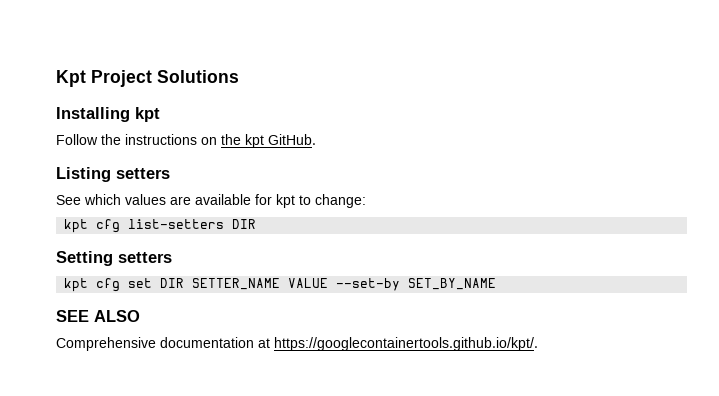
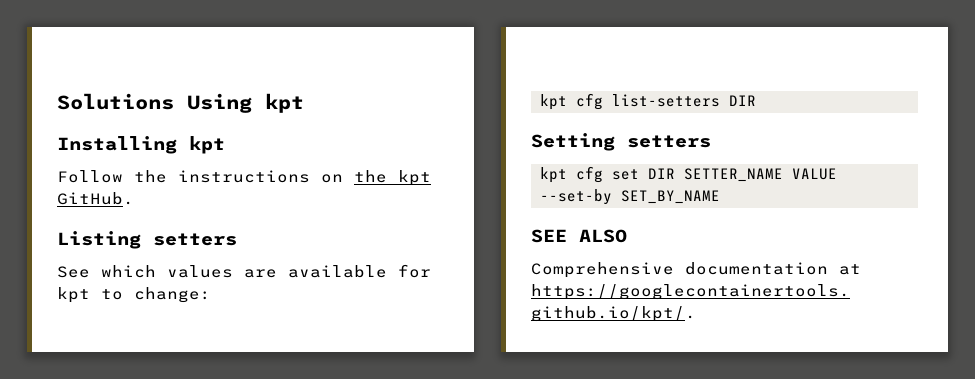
- Kpt Project Solutions
+ Solutions Using kpt

